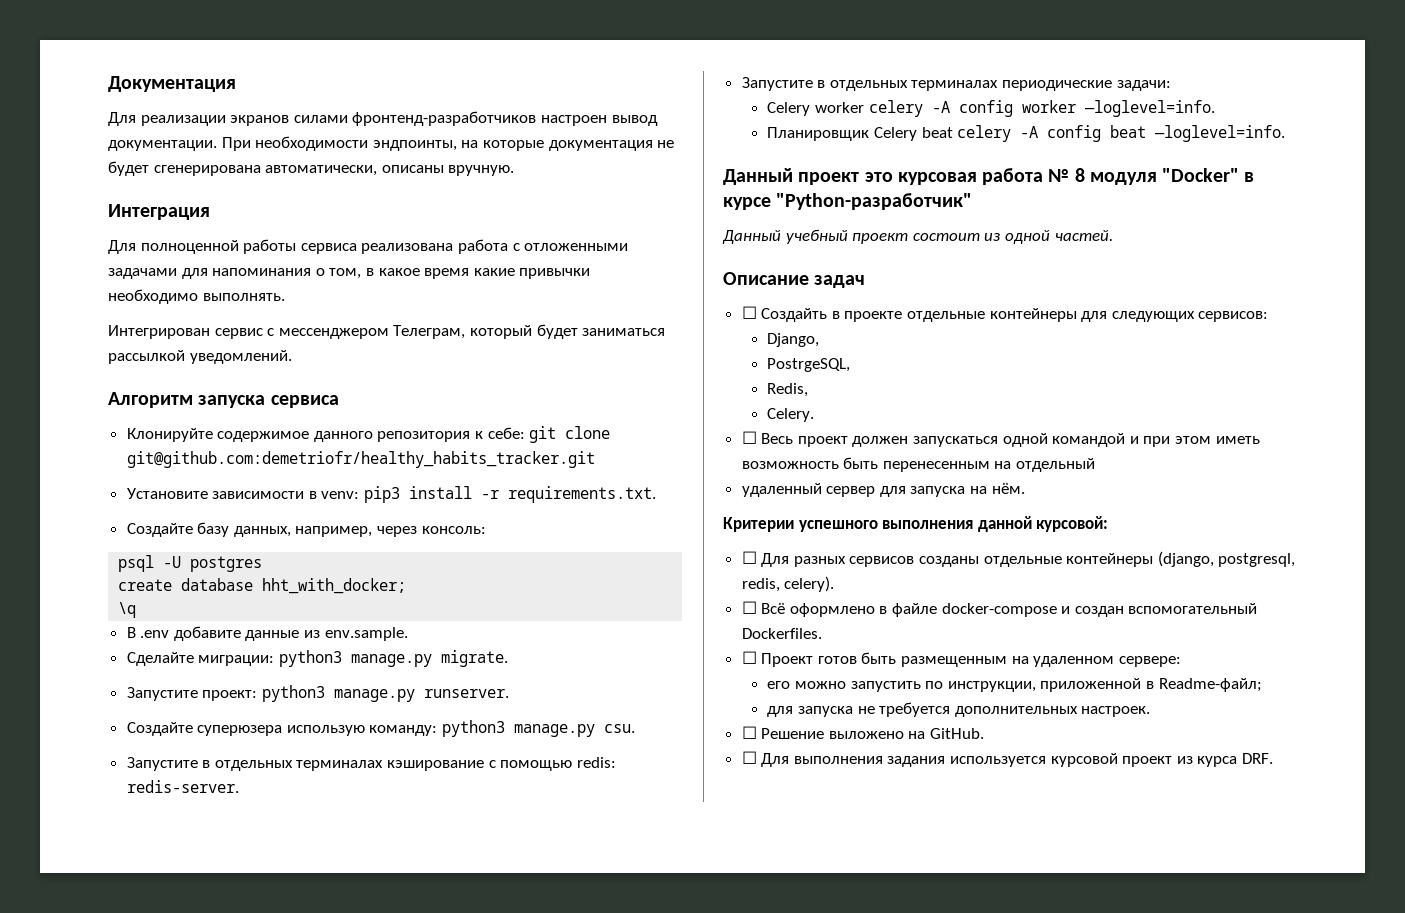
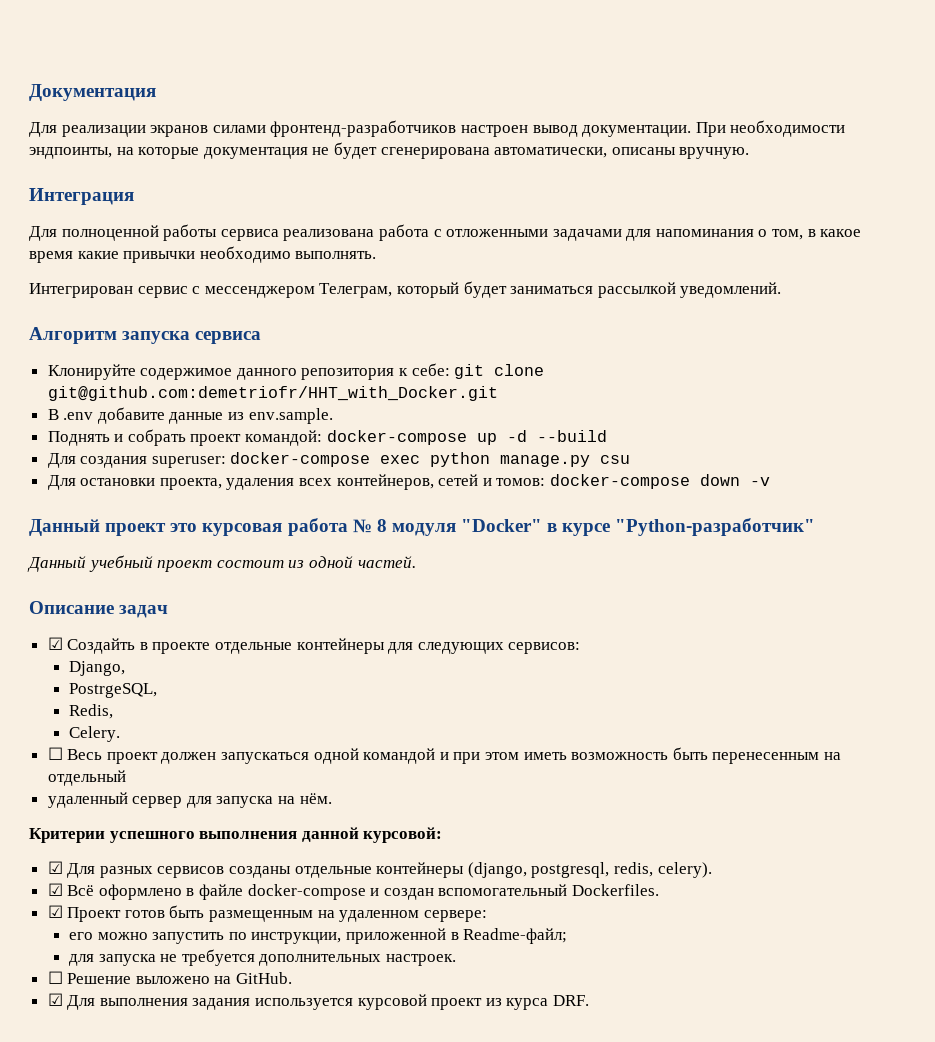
- Клонируйте содержимое данного репозитория к себе: git clone git@github.com:demetriofr/healthy_habits_tracker.git
- Установите зависимости в venv: pip3 install -r requirements.txt.
- Создайте базу данных, например, через консоль:
- psql -U postgres
- create database hht_with_docker;
- \q
+ Клонируйте содержимое данного репозитория к себе: git clone git@github.com:demetriofr/HHT_with_Docker.git
- Сделайте миграции: python3 manage.py migrate.
- Запустите проект: python3 manage.py runserver.
- Создайте суперюзера использую команду: python3 manage.py csu.
- Запустите в отдельных терминалах кэширование с помощью redis: redis-server.
- Запустите в отдельных терминалах периодические задачи:
- Celery worker celery -A config worker —loglevel=info.
- Планировщик Celery beat celery -A config beat —loglevel=info.
+ Поднять и собрать проект командой: docker-compose up -d --build
+ Для создания superuser: docker-compose exec python manage.py csu
+ Для остановки проекта, удаления всех контейнеров, сетей и томов: docker-compose down -v
- ☐ Cоздайть в проекте отдельные контейнеры для следующих сервисов:
+ ☑ Cоздайть в проекте отдельные контейнеры для следующих сервисов:
- ☐ Для разных сервисов созданы отдельные контейнеры (django, postgresql, redis, celery).
+ ☑ Для разных сервисов созданы отдельные контейнеры (django, postgresql, redis, celery).
- ☐ Всё оформлено в файле docker-compose и создан вспомогательный Dockerfiles.
+ ☑ Всё оформлено в файле docker-compose и создан вспомогательный Dockerfiles.
- ☐ Проект готов быть размещенным на удаленном сервере:
+ ☑ Проект готов быть размещенным на удаленном сервере:
- ☐ Для выполнения задания используется курсовой проект из курса DRF.
+ ☑ Для выполнения задания используется курсовой проект из курса DRF.

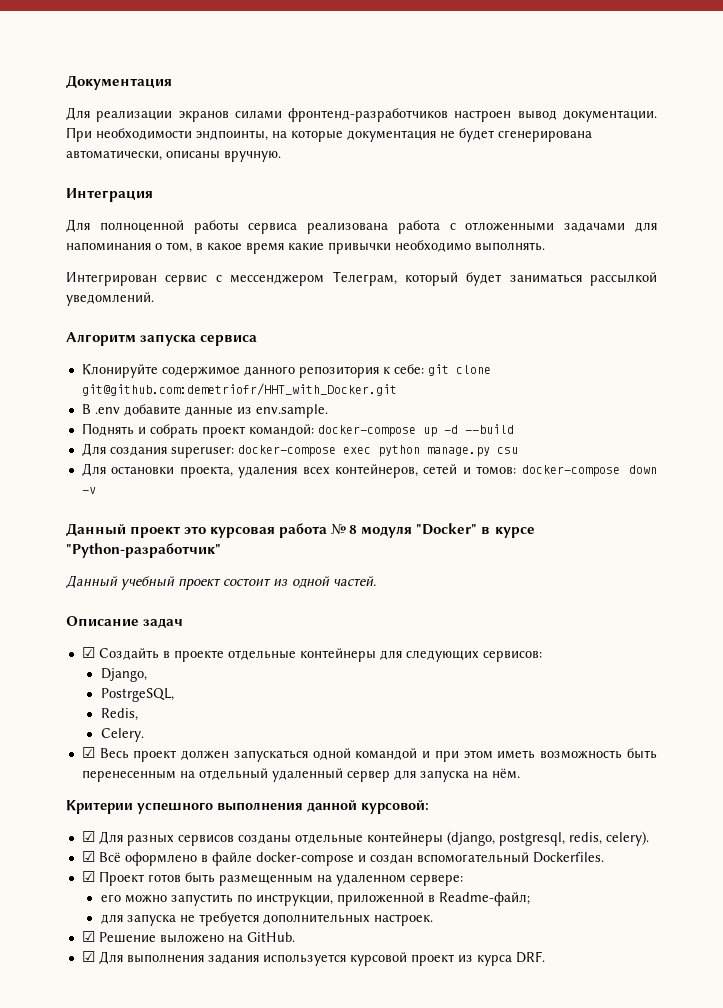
- ☐ Весь проект должен запускаться одной командой и при этом иметь возможность быть перенесенным на отдельный
- удаленный сервер для запуска на нём.
+ ☑ Весь проект должен запускаться одной командой и при этом иметь возможность быть перенесенным на отдельный удаленный сервер для запуска на нём.
- ☐ Решение выложено на GitHub.
+ ☑ Решение выложено на GitHub.

